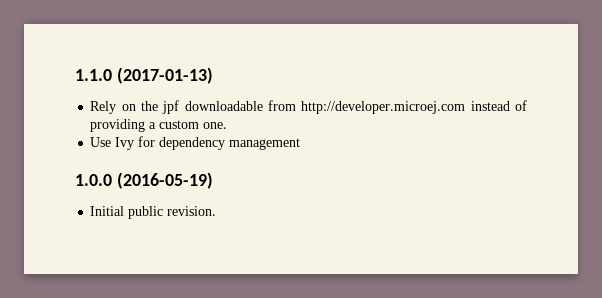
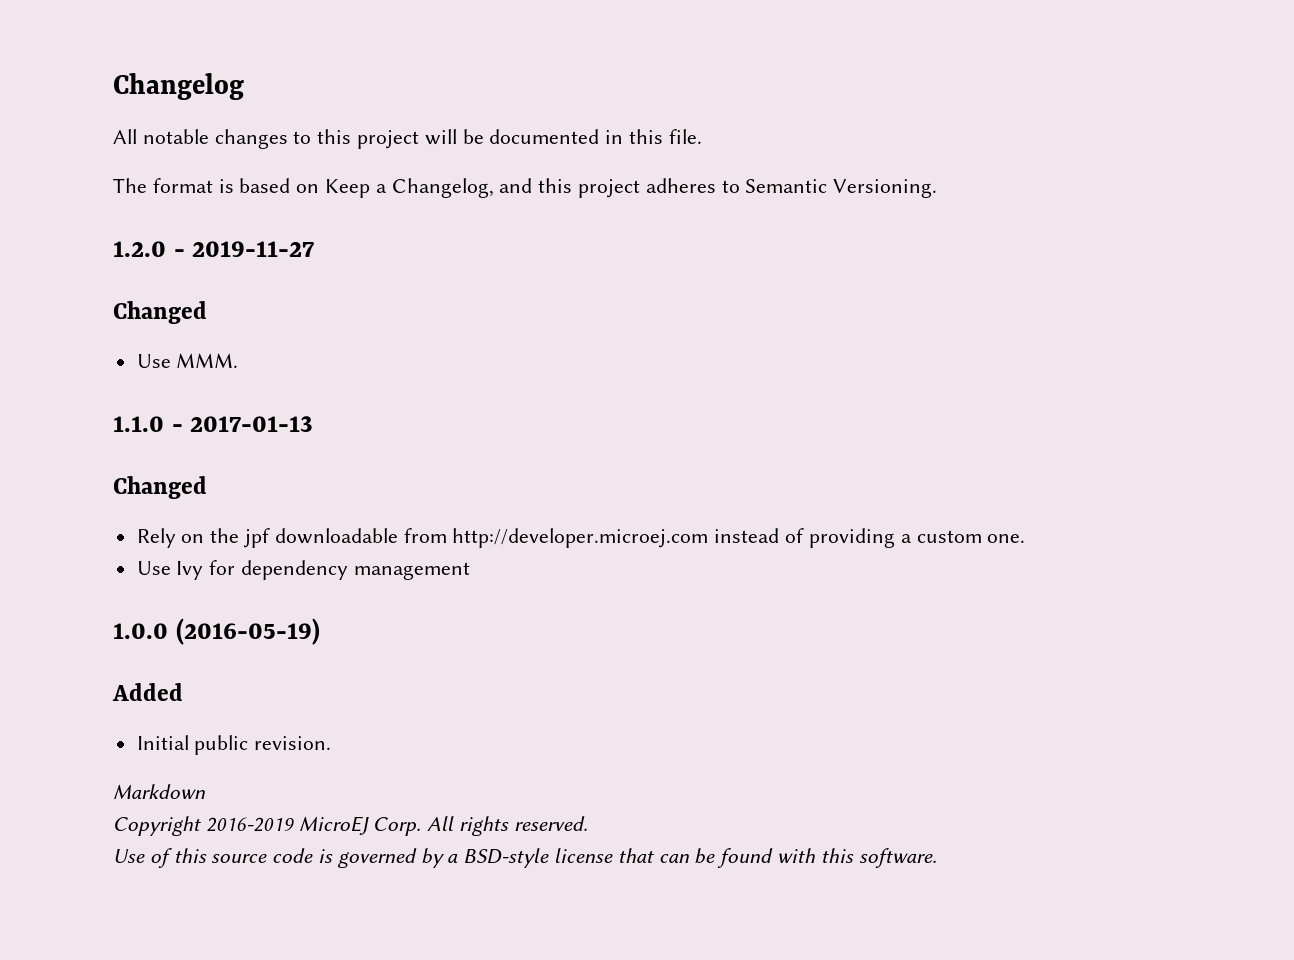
- 1.1.0 (2017-01-13)
+ Changelog
+ All notable changes to this project will be documented in this file.
+ The format is based on Keep a Changelog, and this project adheres to Semantic Versioning.
+ 1.2.0 - 2019-11-27
+ Changed
+ Use MMM.
+ 1.1.0 - 2017-01-13
+ Changed
+ Added
+ Markdown
+ Copyright 2016-2019 MicroEJ Corp. All rights reserved.
+ Use of this source code is governed by a BSD-style license that can be found with this software.

